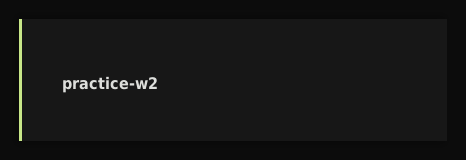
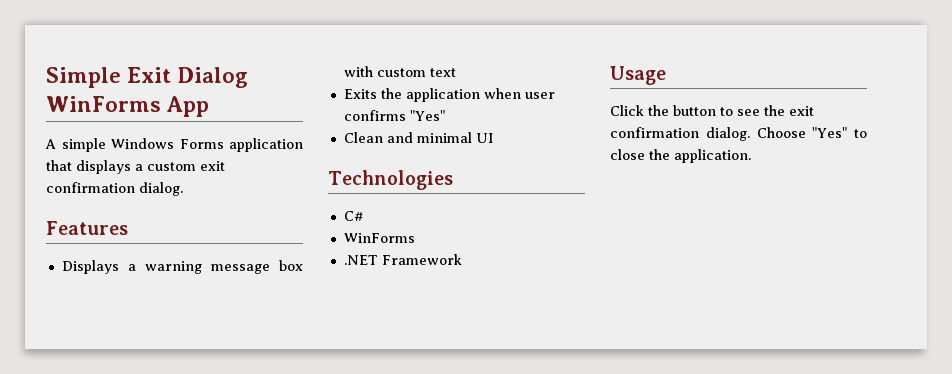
- practice-w2
+ Simple Exit Dialog WinForms App
+ A simple Windows Forms application that displays a custom exit confirmation dialog.
+ Features
+ Displays a warning message box with custom text
+ Exits the application when user confirms "Yes"
+ Clean and minimal UI
+ Technologies
+ C#
+ WinForms
+ .NET Framework
+ Usage
+ Click the button to see the exit confirmation dialog. Choose "Yes" to close the application.

